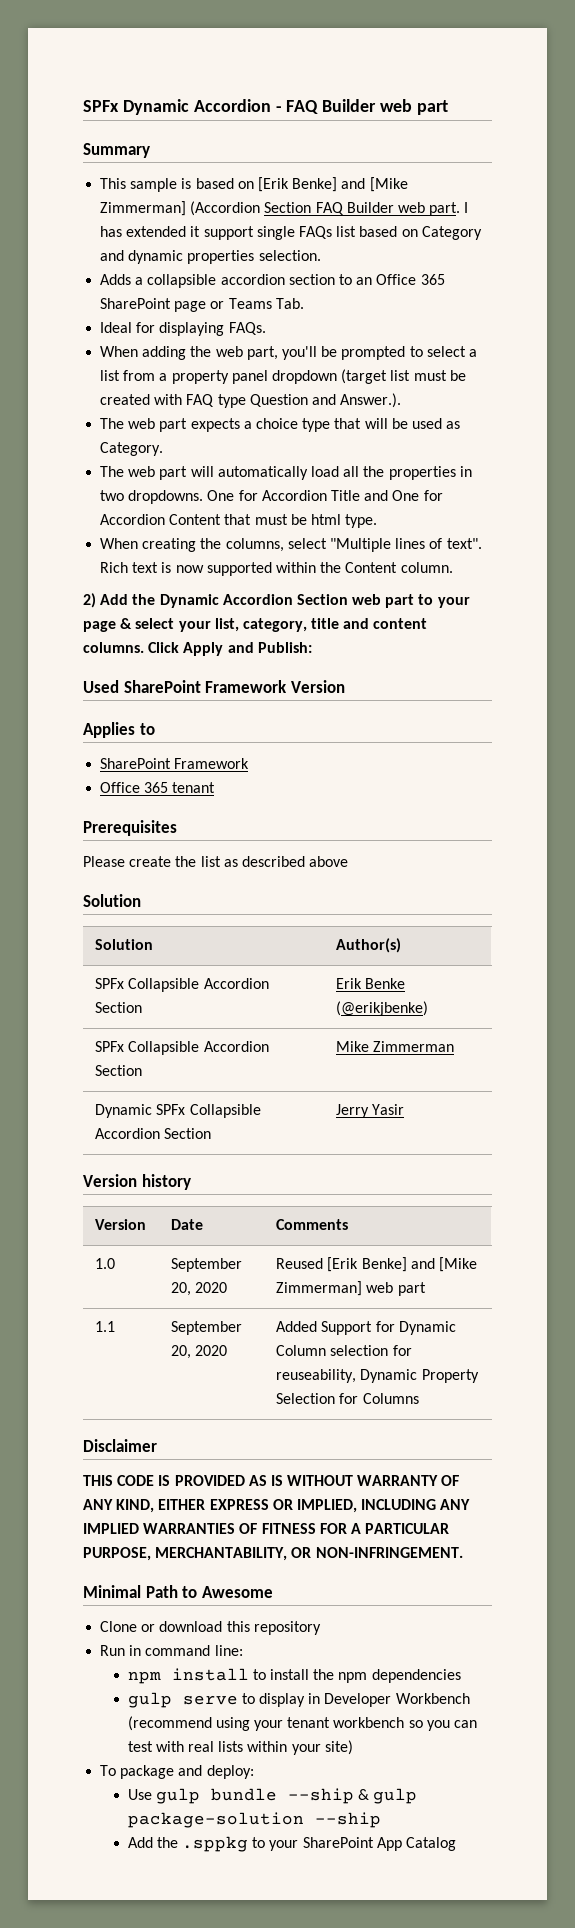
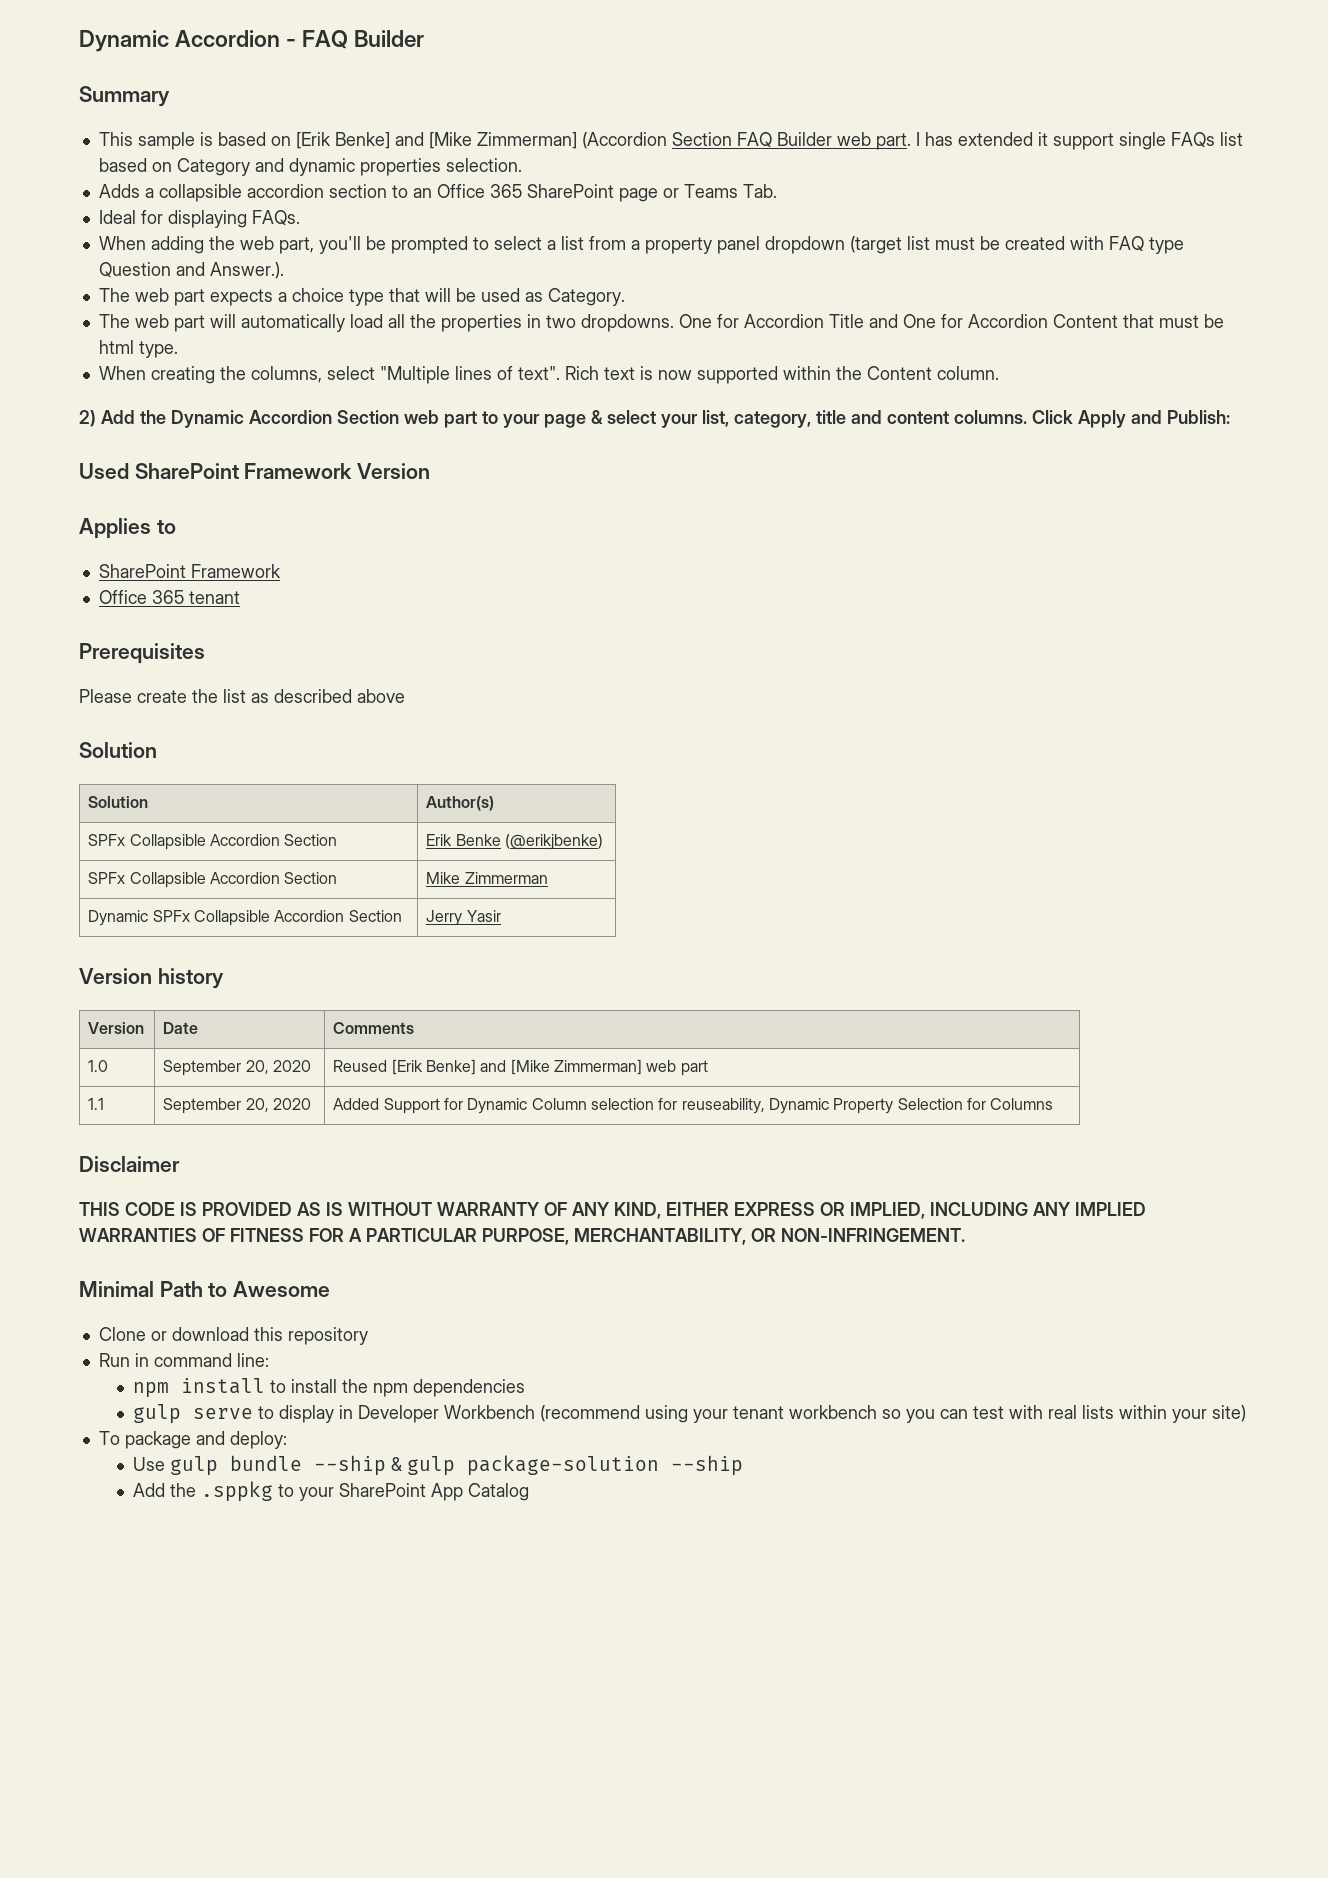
- SPFx Dynamic Accordion - FAQ Builder web part
+ Dynamic Accordion - FAQ Builder

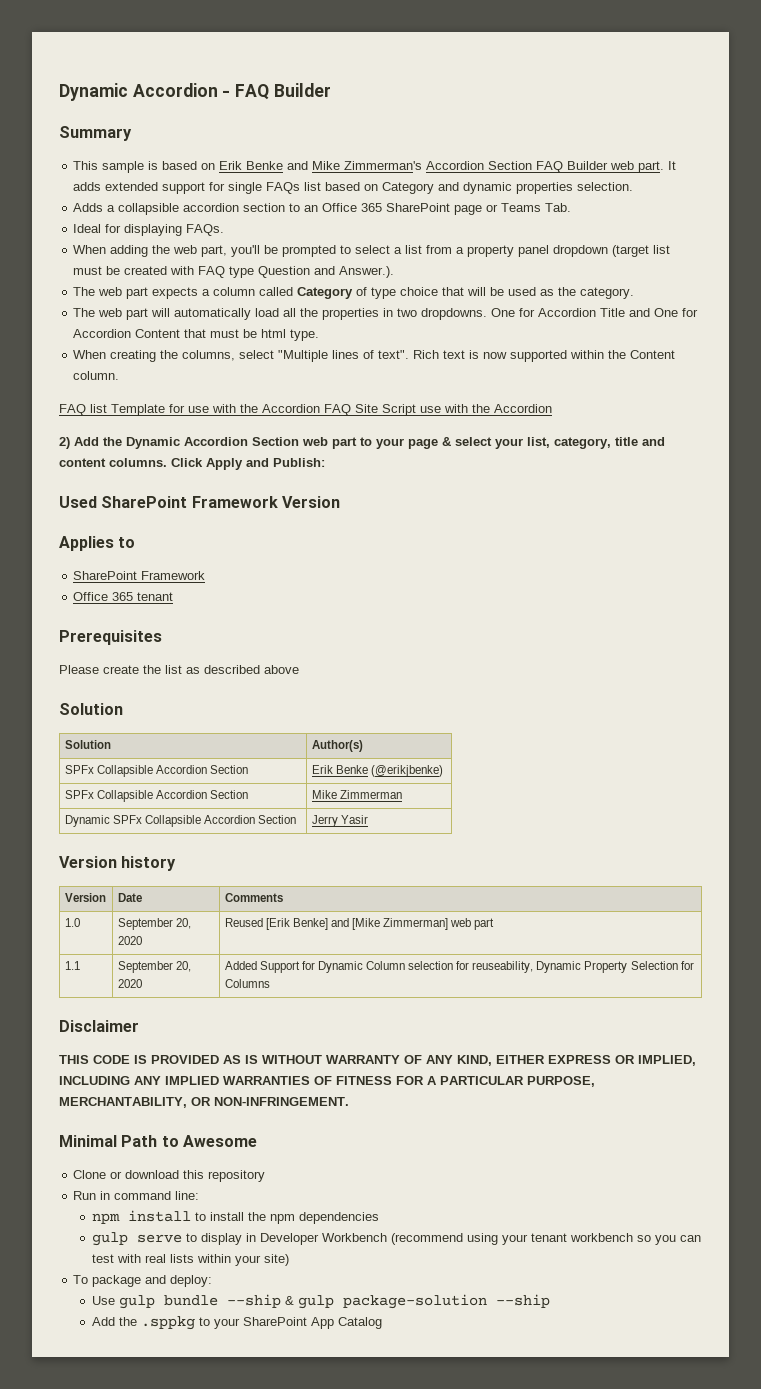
- This sample is based on [Erik Benke] and [Mike Zimmerman] (Accordion Section FAQ Builder web part.
+ This sample is based on Erik Benke and Mike Zimmerman's Accordion Section FAQ Builder web part.
- I has extended it support single FAQs list based on Category and dynamic properties selection.
+ It adds extended support for single FAQs list based on Category and dynamic properties selection.
- The web part expects a choice type that will be used as Category.
+ The web part expects a column called Category of type choice that will be used as the category.
+ FAQ list Template for use with the Accordion FAQ Site Script use with the Accordion

